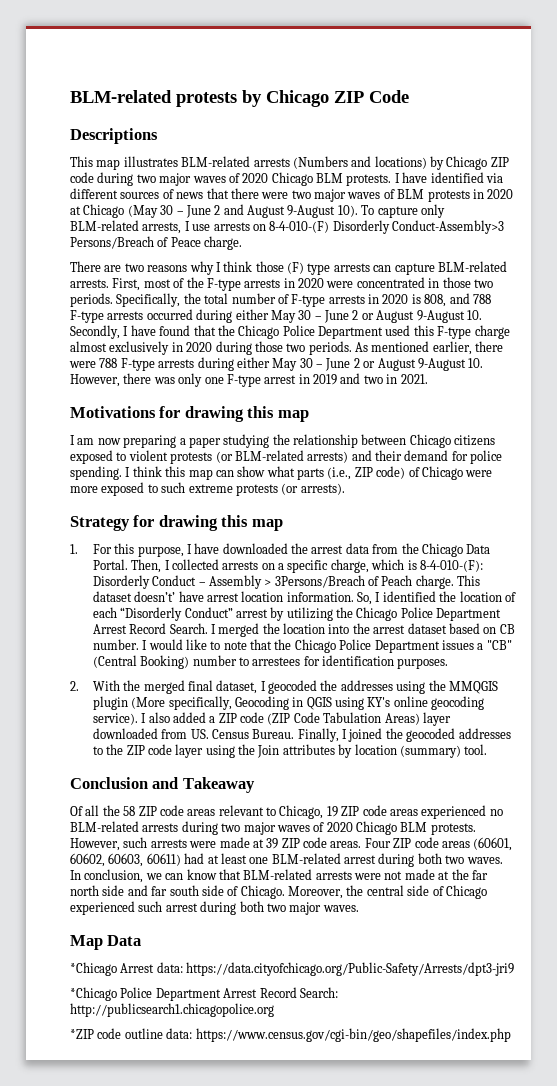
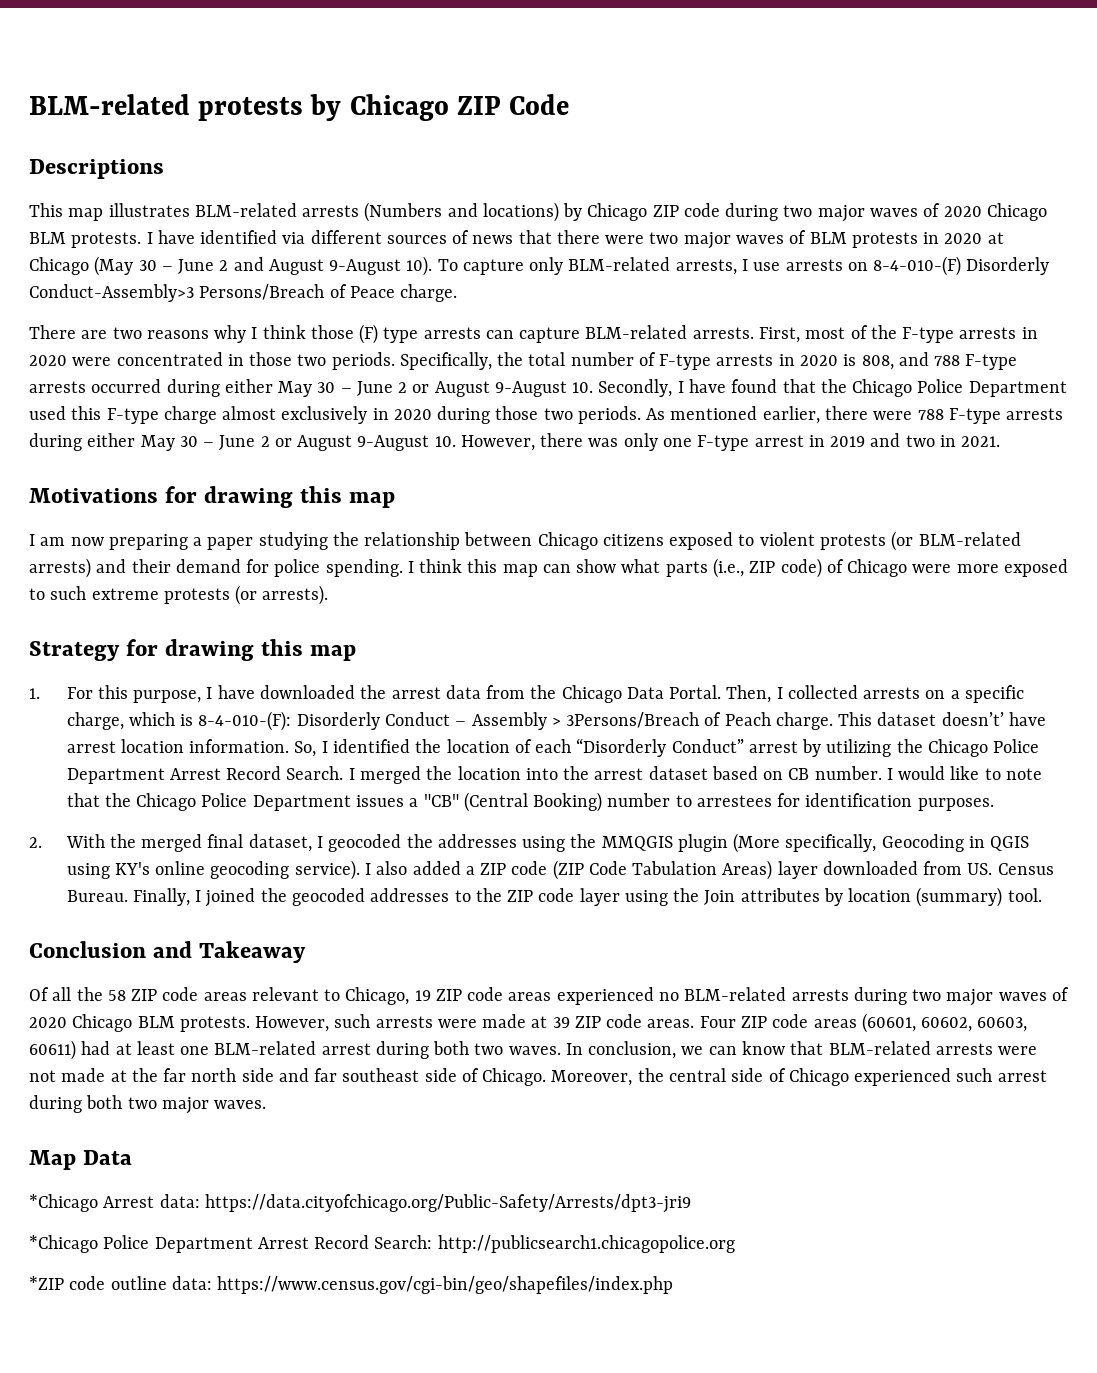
- In conclusion, we can know that BLM-related arrests were not made at the far north side and far south side of Chicago.
+ In conclusion, we can know that BLM-related arrests were not made at the far north side and far southeast side of Chicago.

